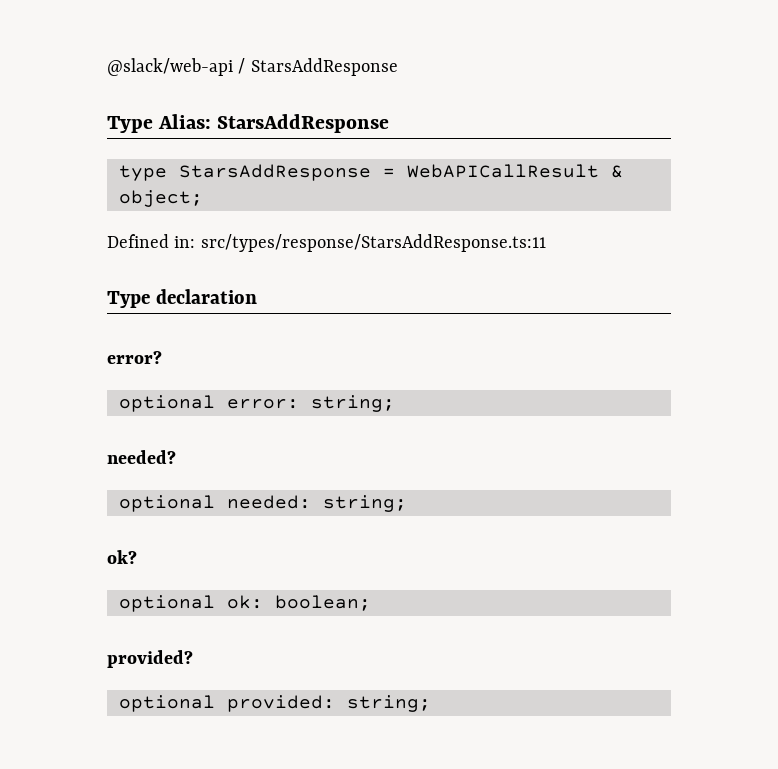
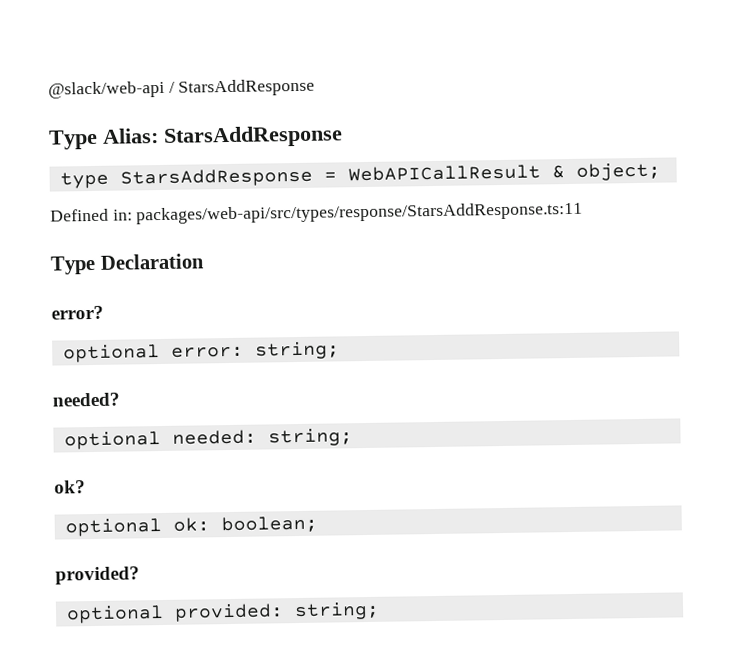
- Defined in: src/types/response/StarsAddResponse.ts:11
- Type declaration
+ Defined in: packages/web-api/src/types/response/StarsAddResponse.ts:11
+ Type Declaration

